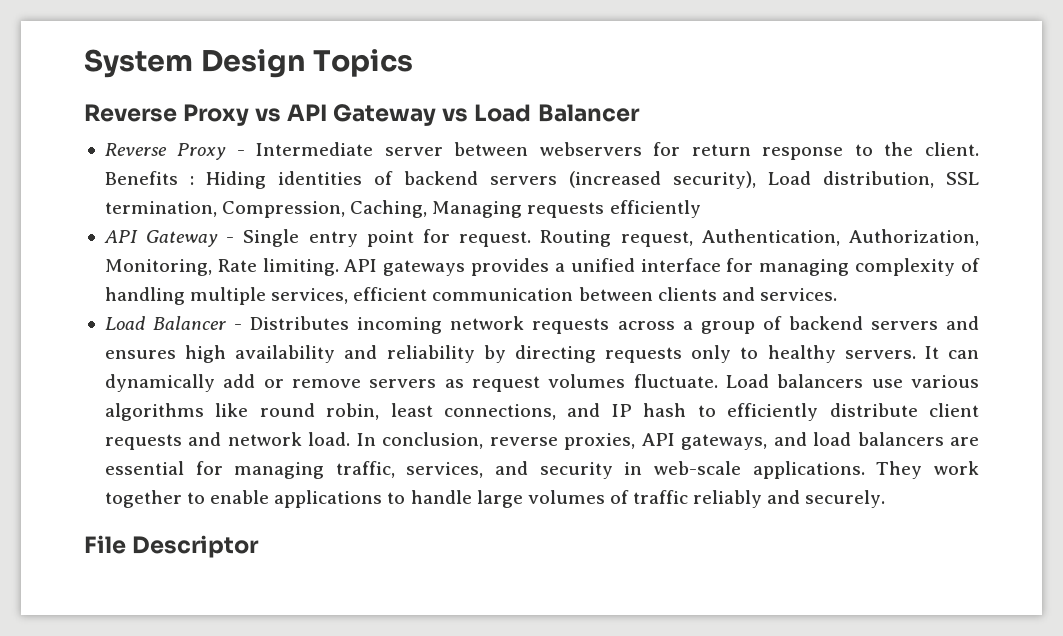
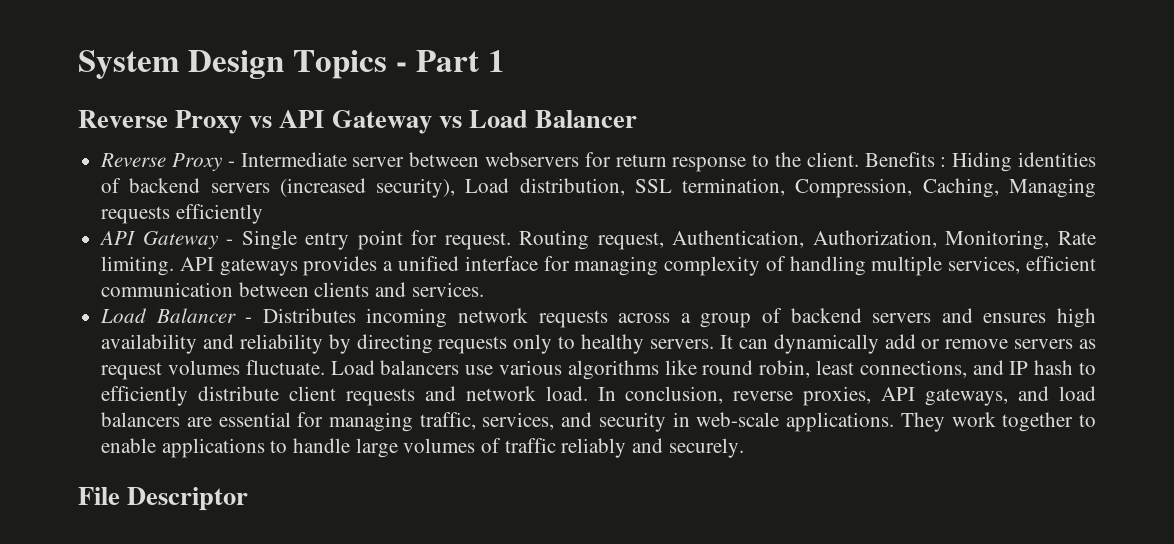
- System Design Topics
+ System Design Topics - Part 1

